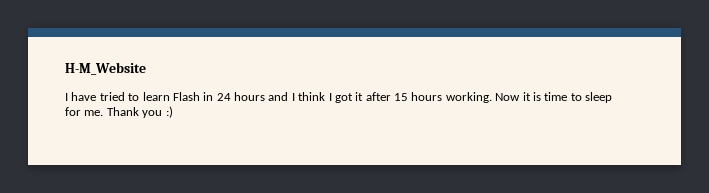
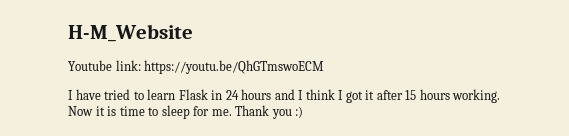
+ Youtube link: https://youtu.be/QhGTmswoECM
- I have tried to learn Flash in 24 hours and I think I got it after 15 hours working.
+ I have tried to learn Flask in 24 hours and I think I got it after 15 hours working.

